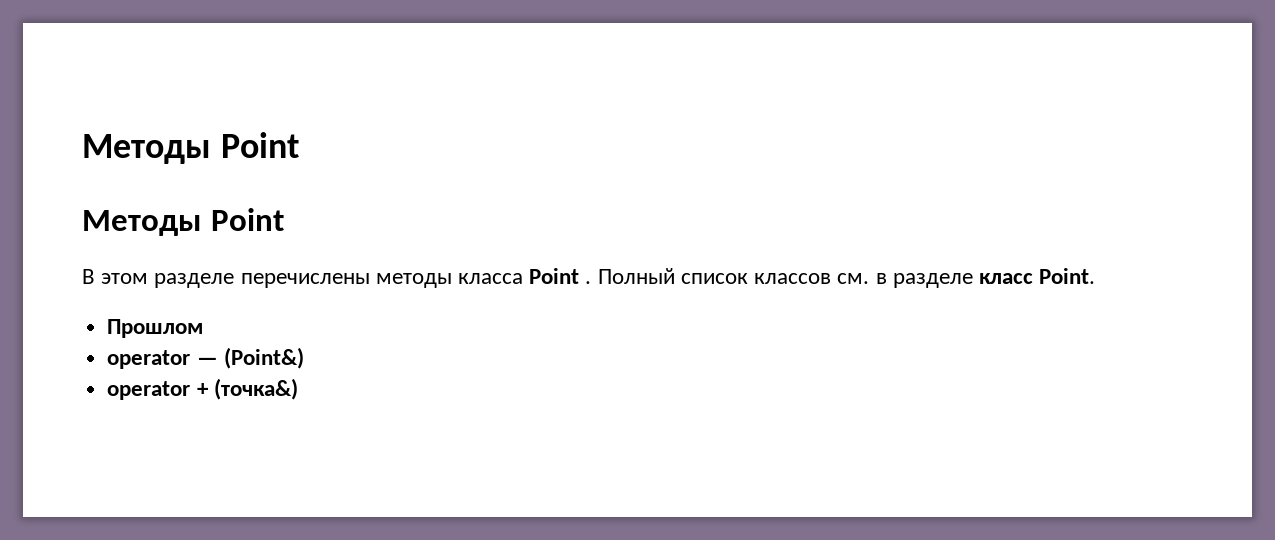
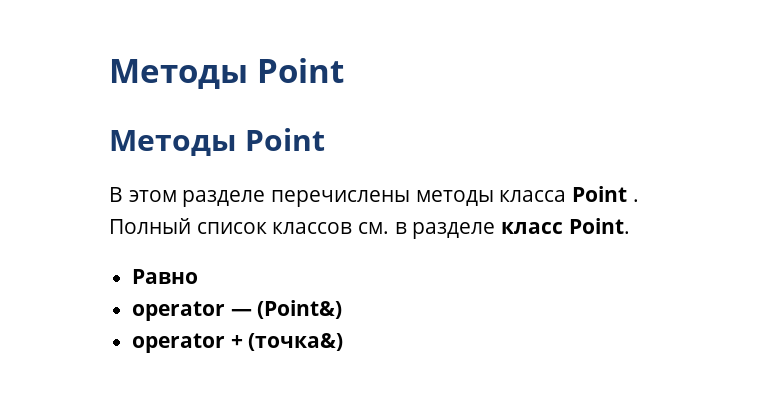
- Прошлом
+ Равно

